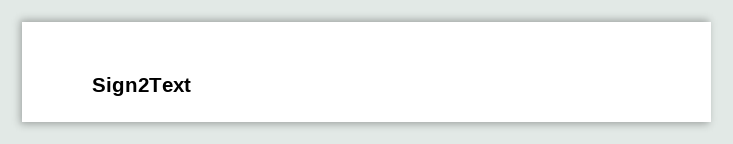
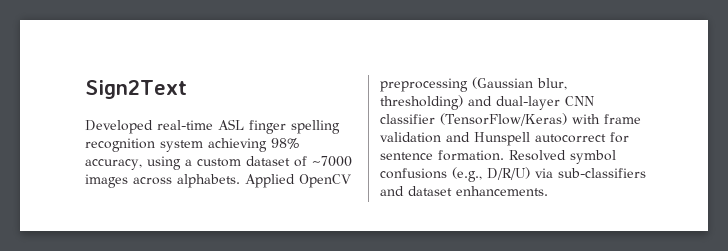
+ Developed real-time ASL finger spelling recognition system achieving 98% accuracy, using a custom dataset of ~7000 images across alphabets. Applied OpenCV preprocessing (Gaussian blur, thresholding) and dual-layer CNN classifier (TensorFlow/Keras) with frame validation and Hunspell autocorrect for sentence formation. Resolved symbol confusions (e.g., D/R/U) via sub-classifiers and dataset enhancements.

